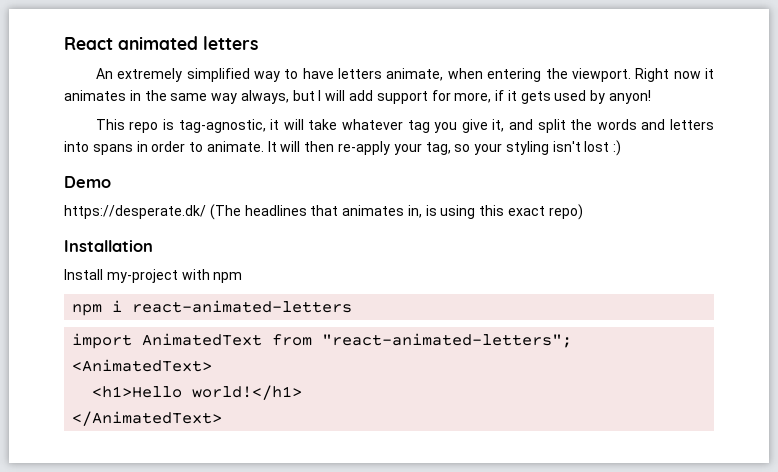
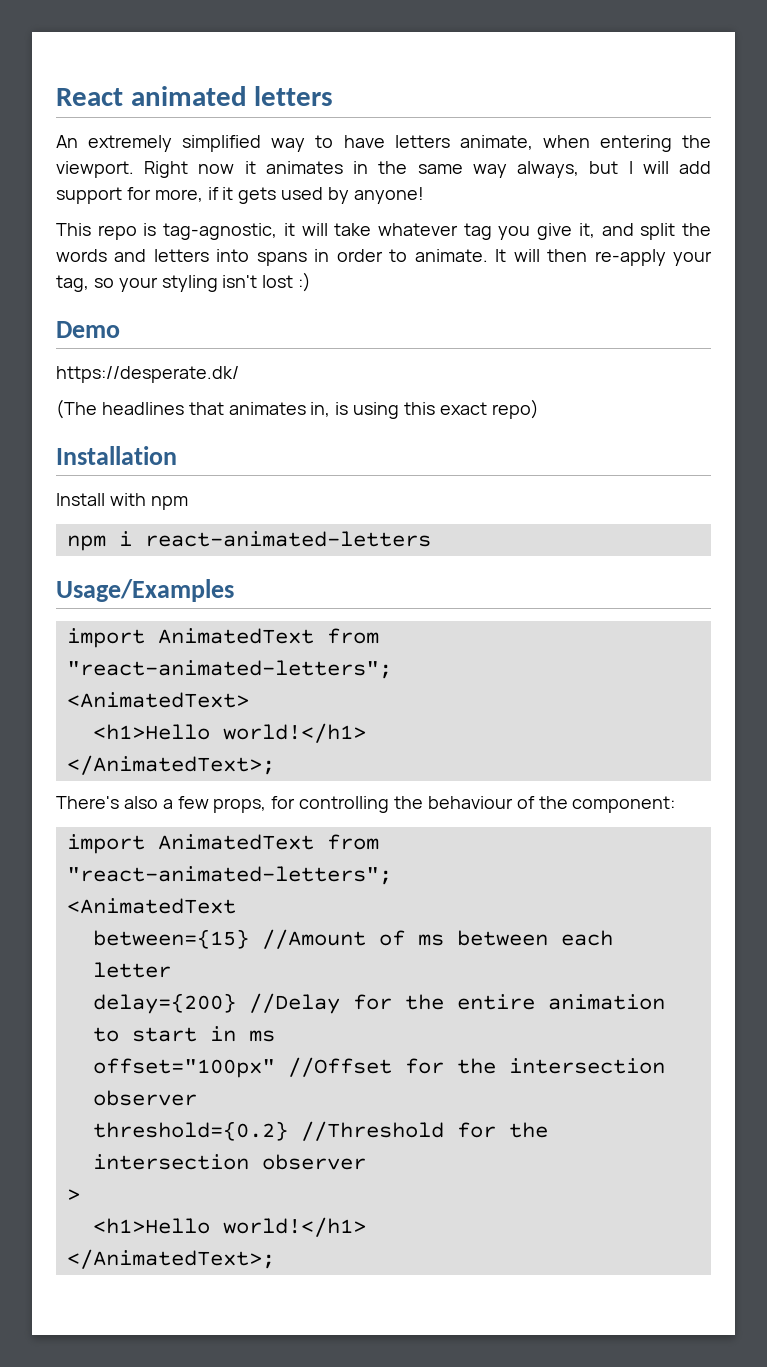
- Right now it animates in the same way always, but I will add support for more, if it gets used by anyon!
+ Right now it animates in the same way always, but I will add support for more, if it gets used by anyone!
- https://desperate.dk/ (The headlines that animates in, is using this exact repo)
+ https://desperate.dk/
+ (The headlines that animates in, is using this exact repo)
- Install my-project with npm
+ Install with npm
+ Usage/Examples
  <AnimatedText>
  <h1>Hello world!</h1>
- </AnimatedText>
+ </AnimatedText>;
+ There's also a few props, for controlling the behaviour of the component:
+ import AnimatedText from "react-animated-letters";
+ <AnimatedText
+ between={15} //Amount of ms between each letter
+ delay={200} //Delay for the entire animation to start in ms
+ offset="100px" //Offset for the intersection observer
+ threshold={0.2} //Threshold for the intersection observer
+ >
+ <h1>Hello world!</h1>
+ </AnimatedText>;

